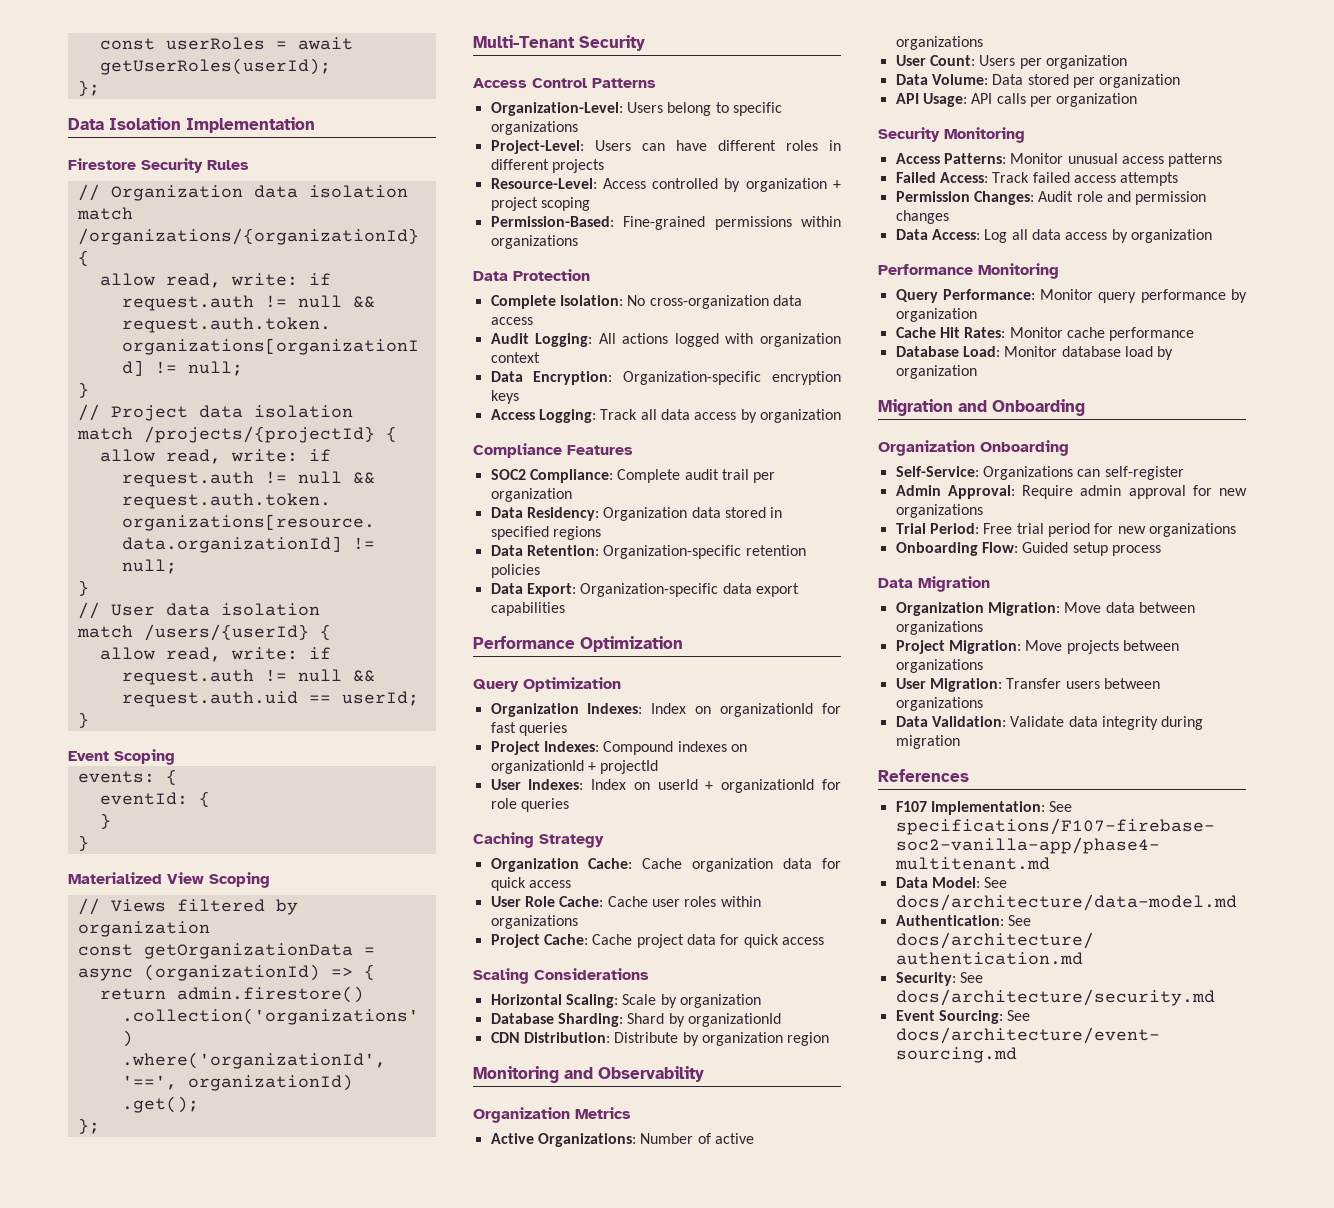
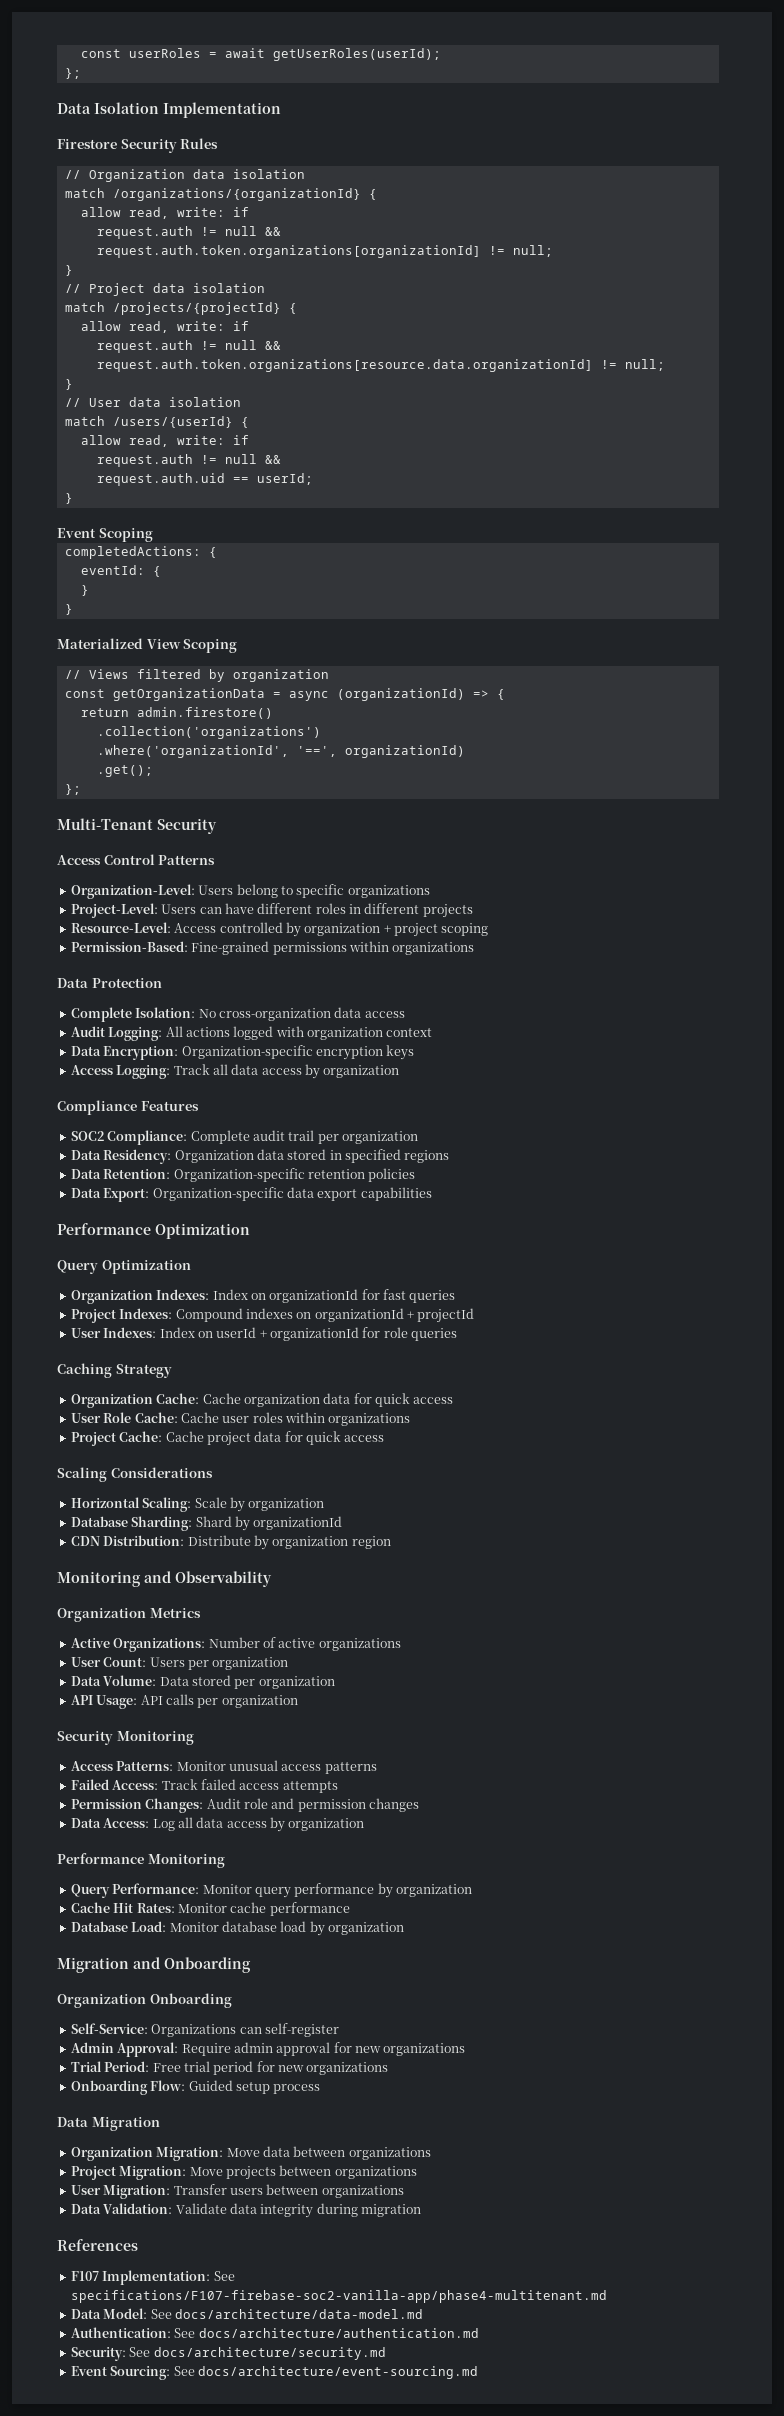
- events: {
+ completedActions: {

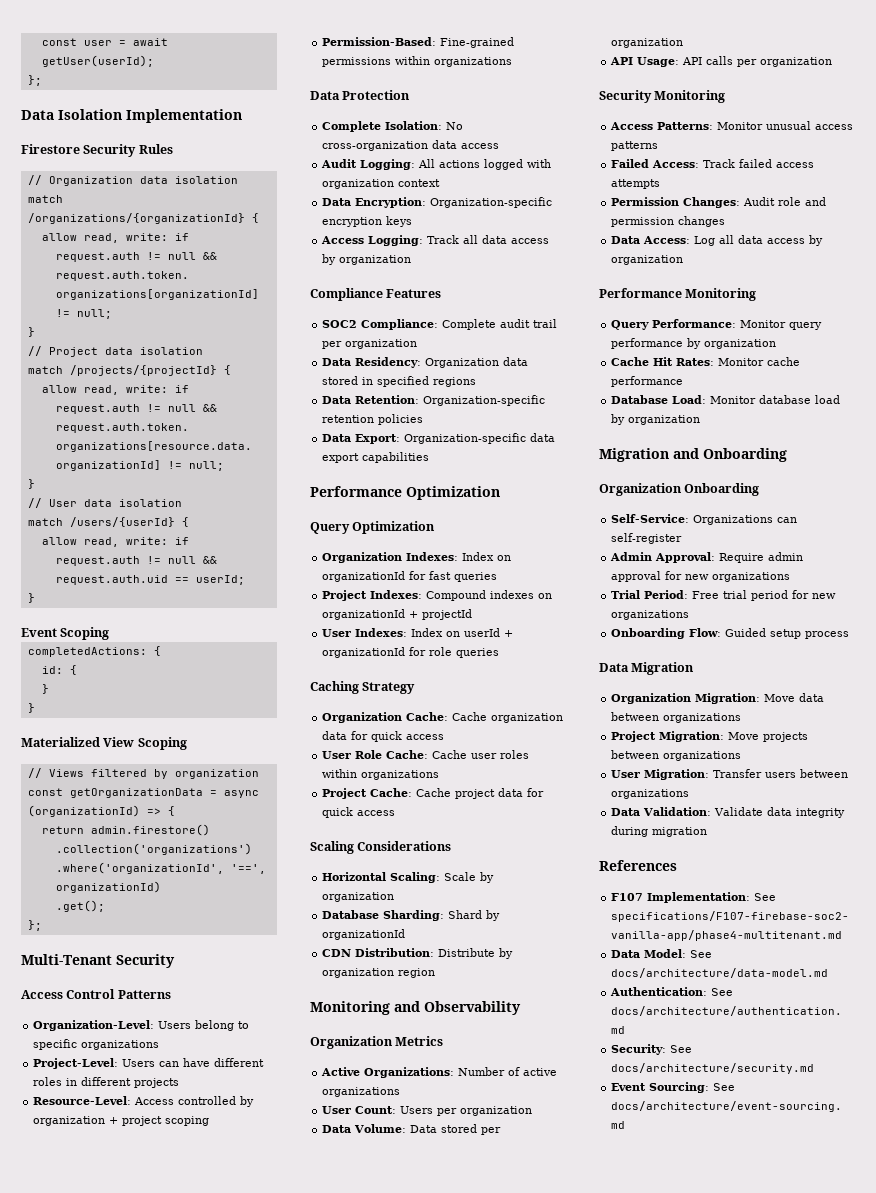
- const userRoles = await getUserRoles(userId);
+ const user = await getUser(userId);
- eventId: {
+ id: {

